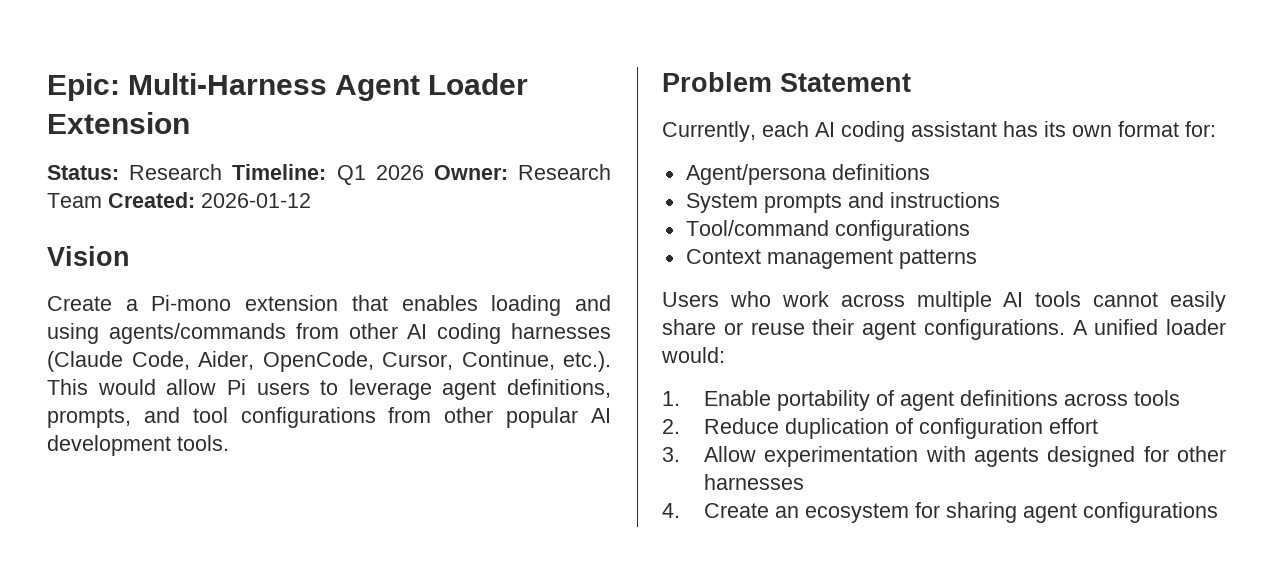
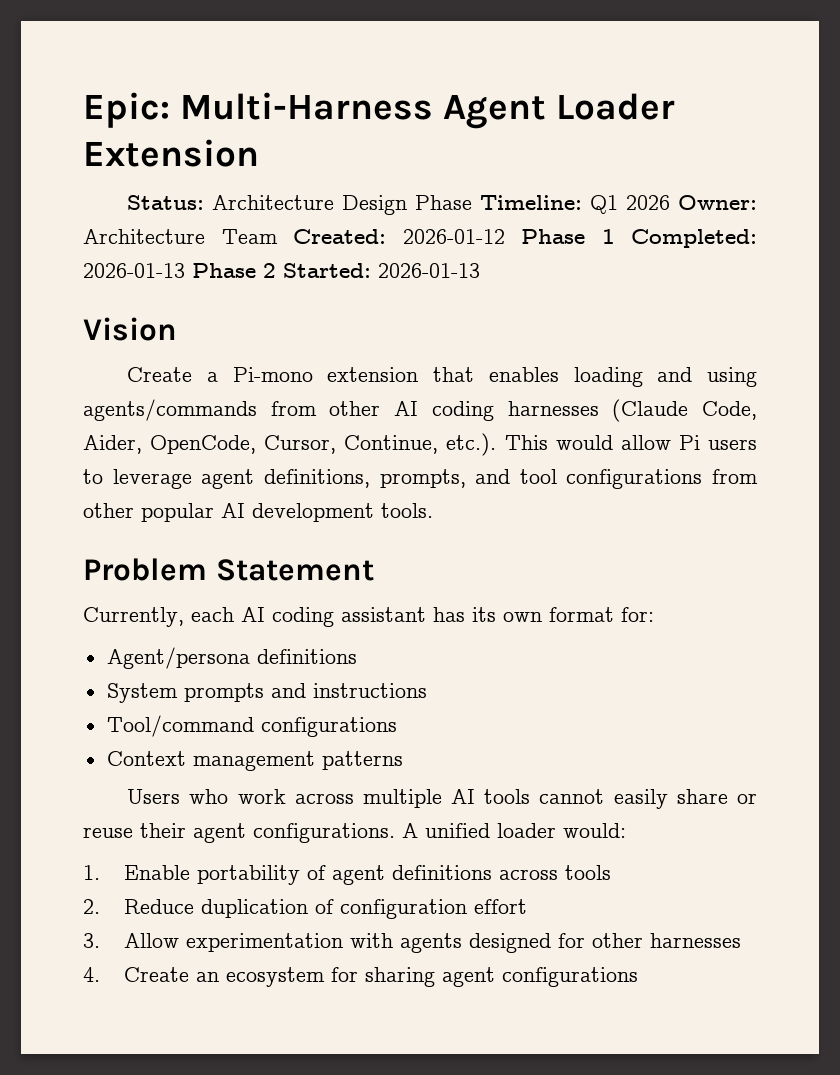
- Status: Research Timeline: Q1 2026 Owner: Research Team Created: 2026-01-12
+ Status: Architecture Design Phase Timeline: Q1 2026 Owner: Architecture Team Created: 2026-01-12 Phase 1 Completed: 2026-01-13 Phase 2 Started: 2026-01-13

